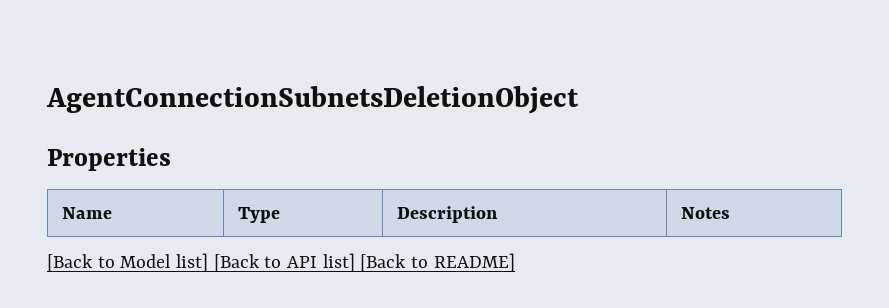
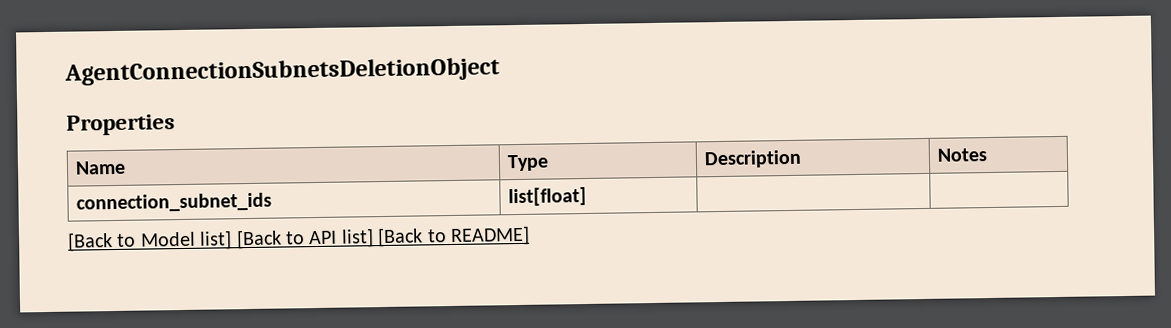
+ connection_subnet_ids | list[float] | |

